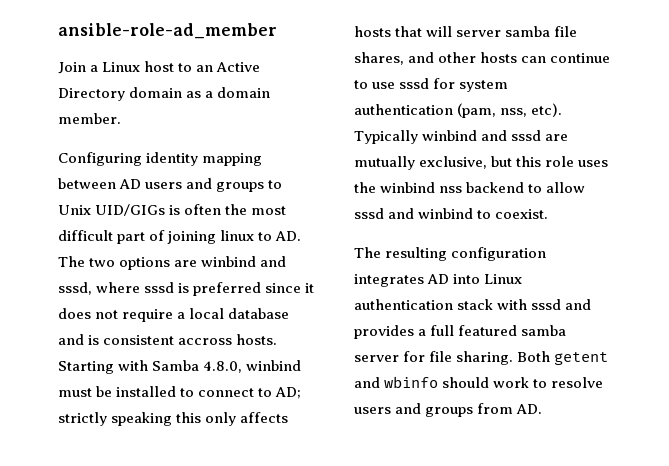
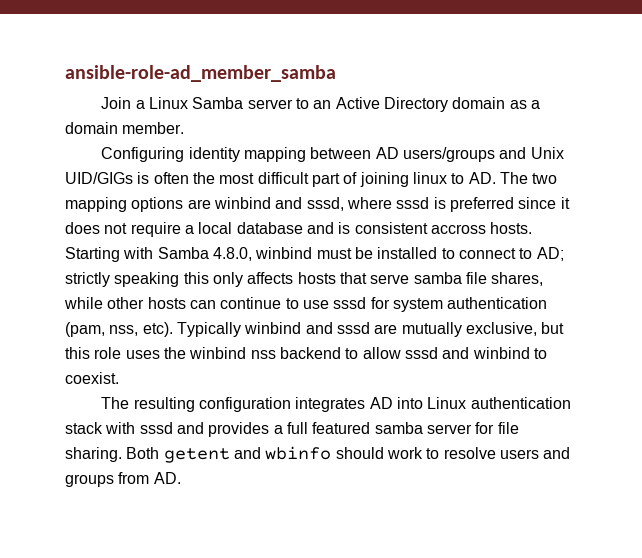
- ansible-role-ad_member
+ ansible-role-ad_member_samba
- Join a Linux host to an Active Directory domain as a domain member.
+ Join a Linux Samba server to an Active Directory domain as a domain member.
- Configuring identity mapping between AD users and groups to Unix UID/GIGs is often the most difficult part of joining linux to AD. The two options are winbind and sssd, where sssd is preferred since it does not require a local database and is consistent accross hosts.
+ Configuring identity mapping between AD users/groups and Unix UID/GIGs is often the most difficult part of joining linux to AD. The two mapping options are winbind and sssd, where sssd is preferred since it does not require a local database and is consistent accross hosts.
- Starting with Samba 4.8.0, winbind must be installed to connect to AD; strictly speaking this only affects hosts that will server samba file shares, and other hosts can continue to use sssd for system authentication (pam, nss, etc).
+ Starting with Samba 4.8.0, winbind must be installed to connect to AD; strictly speaking this only affects hosts that serve samba file shares, while other hosts can continue to use sssd for system authentication (pam, nss, etc).

